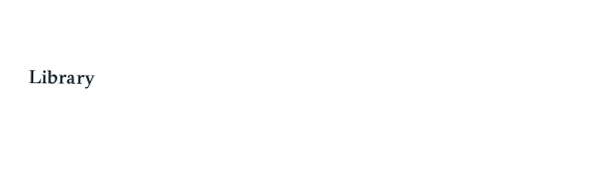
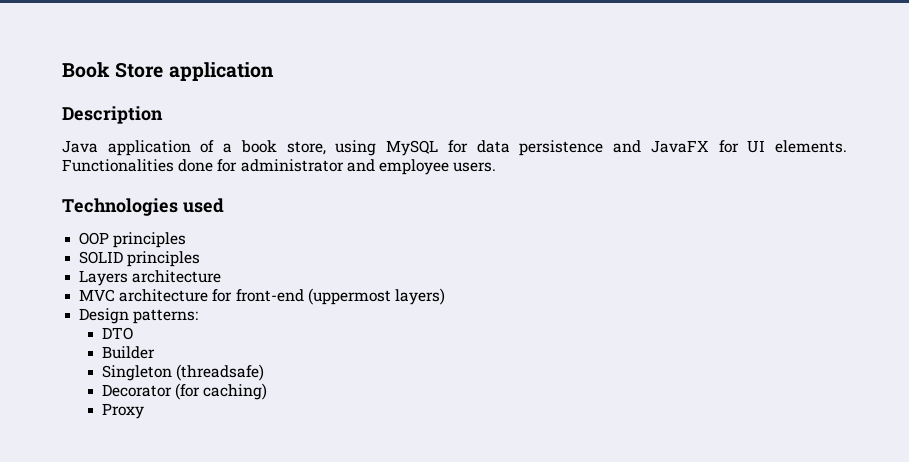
- Library
+ Book Store application
+ Description
+ Java application of a book store, using MySQL for data persistence and JavaFX for UI elements. Functionalities done for administrator and employee users.
+ Technologies used
+ OOP principles
+ SOLID principles
+ Layers architecture
+ MVC architecture for front-end (uppermost layers)
+ Design patterns:
+ DTO
+ Builder
+ Singleton (threadsafe)
+ Decorator (for caching)
+ Proxy

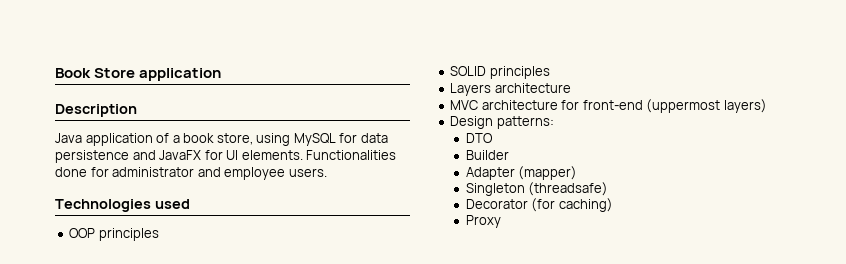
+ Adapter (mapper)

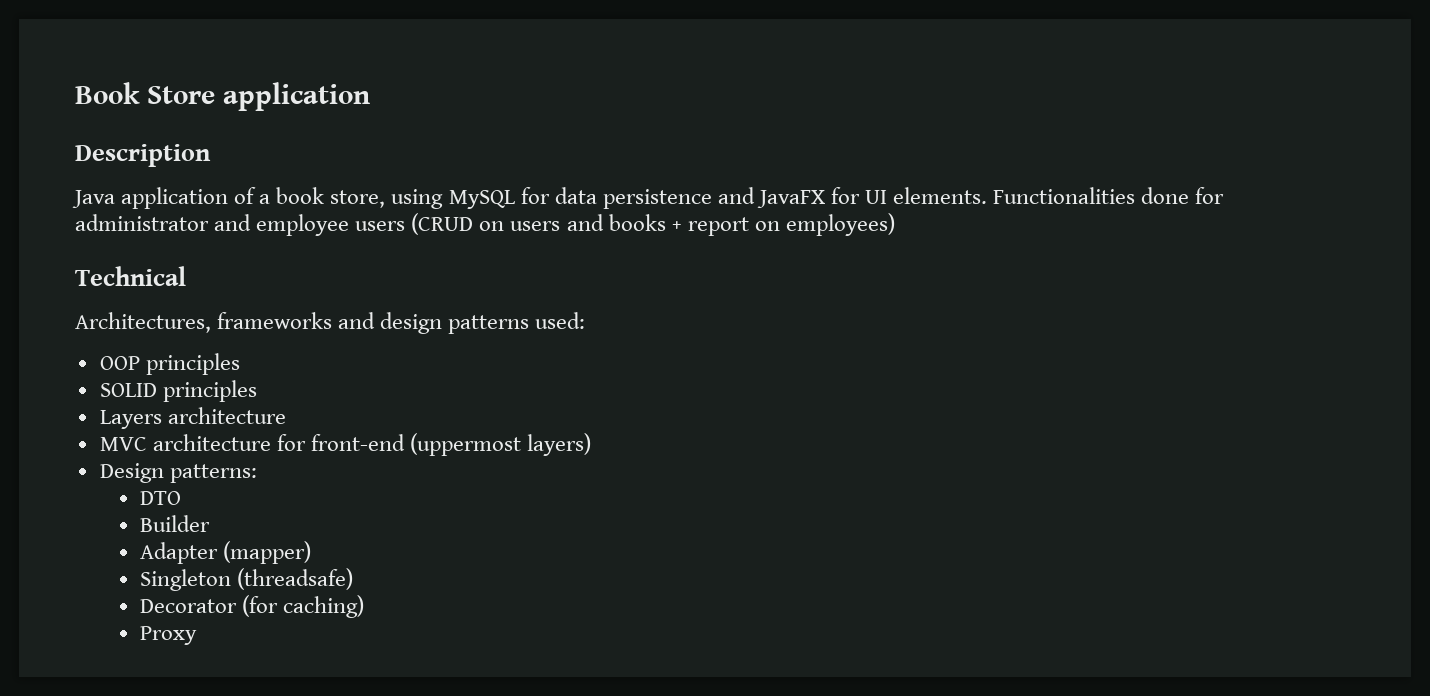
- Functionalities done for administrator and employee users.
- Technologies used
+ Functionalities done for administrator and employee users (CRUD on users and books + report on employees)
+ Technical
+ Architectures, frameworks and design patterns used:

